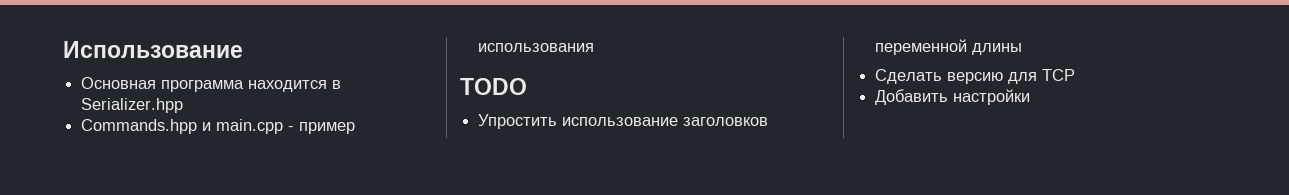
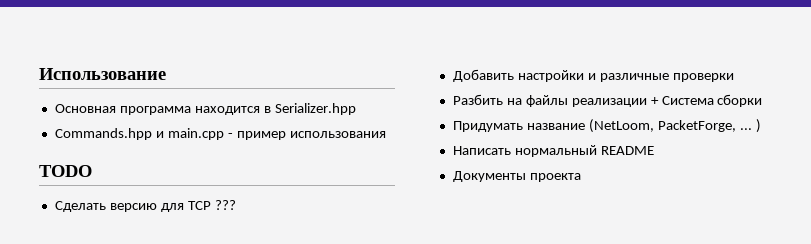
- Упростить использование заголовков переменной длины
- Сделать версию для TCP
+ Сделать версию для TCP ???
- Добавить настройки
+ Добавить настройки и различные проверки
+ Разбить на файлы реализации + Система сборки
+ Придумать название (NetLoom, PacketForge, ... )
+ Написать нормальный README
+ Документы проекта

